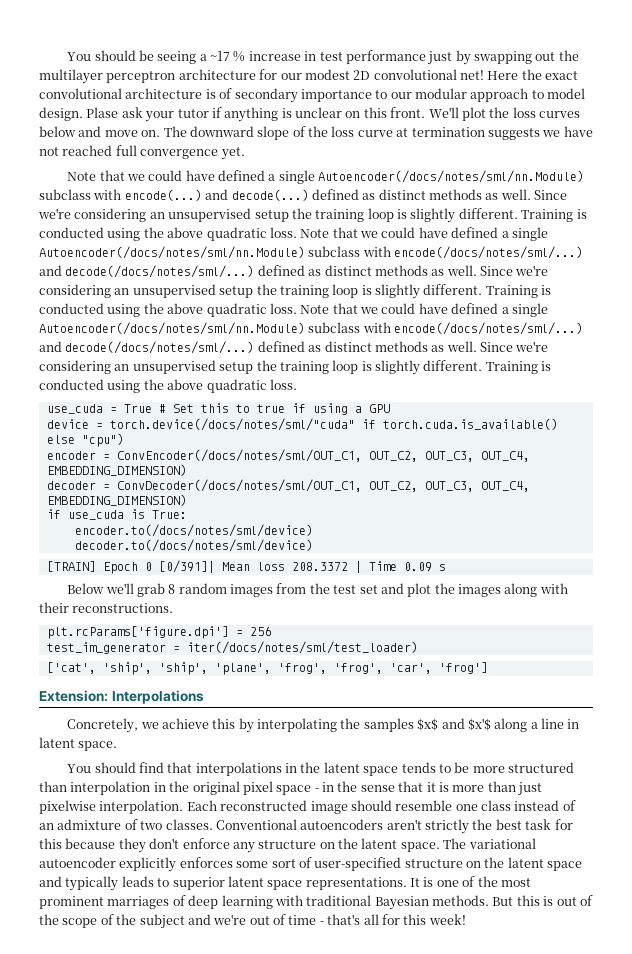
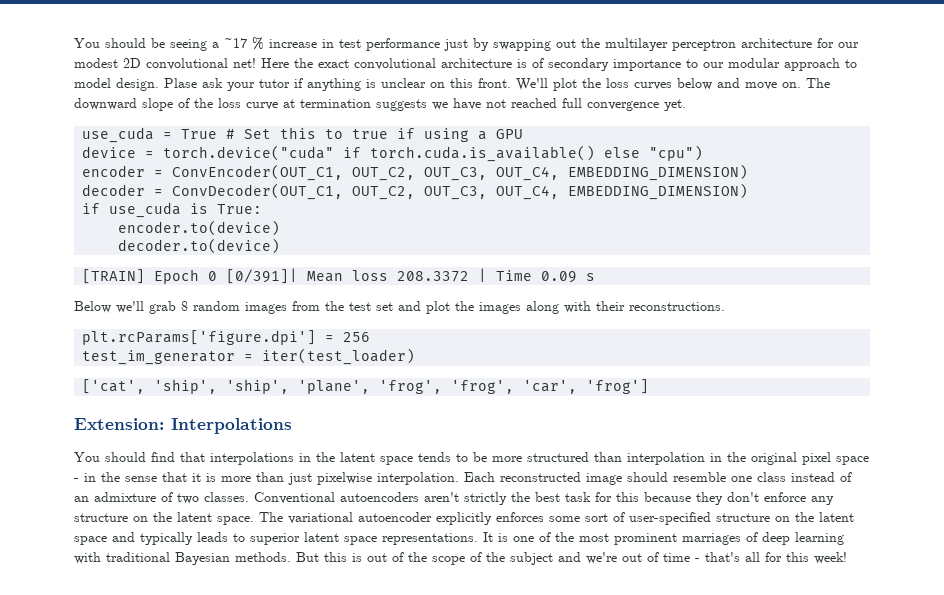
- Note that we could have defined a single Autoencoder(/docs/notes/sml/nn.Module) subclass with encode(...) and decode(...) defined as distinct methods as well. Since we're considering an unsupervised setup the training loop is slightly different. Training is conducted using the above quadratic loss. Note that we could have defined a single Autoencoder(/docs/notes/sml/nn.Module) subclass with encode(/docs/notes/sml/...) and decode(/docs/notes/sml/...) defined as distinct methods as well. Since we're considering an unsupervised setup the training loop is slightly different. Training is conducted using the above quadratic loss. Note that we could have defined a single Autoencoder(/docs/notes/sml/nn.Module) subclass with encode(/docs/notes/sml/...) and decode(/docs/notes/sml/...) defined as distinct methods as well. Since we're considering an unsupervised setup the training loop is slightly different. Training is conducted using the above quadratic loss.
- device = torch.device(/docs/notes/sml/"cuda" if torch.cuda.is_available() else "cpu")
+ device = torch.device("cuda" if torch.cuda.is_available() else "cpu")
- encoder = ConvEncoder(/docs/notes/sml/OUT_C1, OUT_C2, OUT_C3, OUT_C4, EMBEDDING_DIMENSION)
+ encoder = ConvEncoder(OUT_C1, OUT_C2, OUT_C3, OUT_C4, EMBEDDING_DIMENSION)
- decoder = ConvDecoder(/docs/notes/sml/OUT_C1, OUT_C2, OUT_C3, OUT_C4, EMBEDDING_DIMENSION)
+ decoder = ConvDecoder(OUT_C1, OUT_C2, OUT_C3, OUT_C4, EMBEDDING_DIMENSION)
- encoder.to(/docs/notes/sml/device)
- decoder.to(/docs/notes/sml/device)
+ encoder.to(device)
+ decoder.to(device)
- test_im_generator = iter(/docs/notes/sml/test_loader)
+ test_im_generator = iter(test_loader)
- Concretely, we achieve this by interpolating the samples $x$ and $x'$ along a line in latent space.

